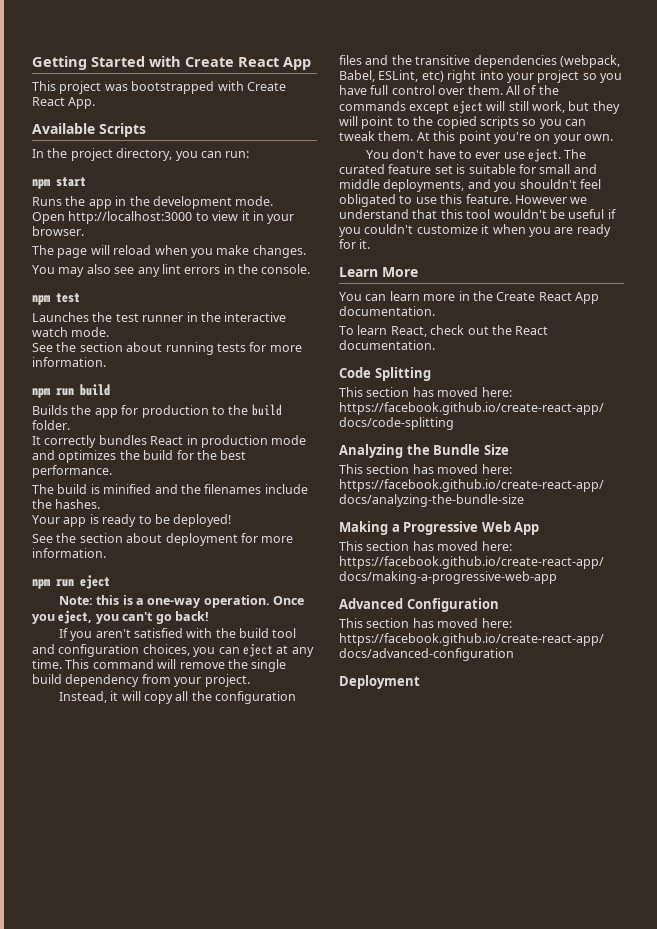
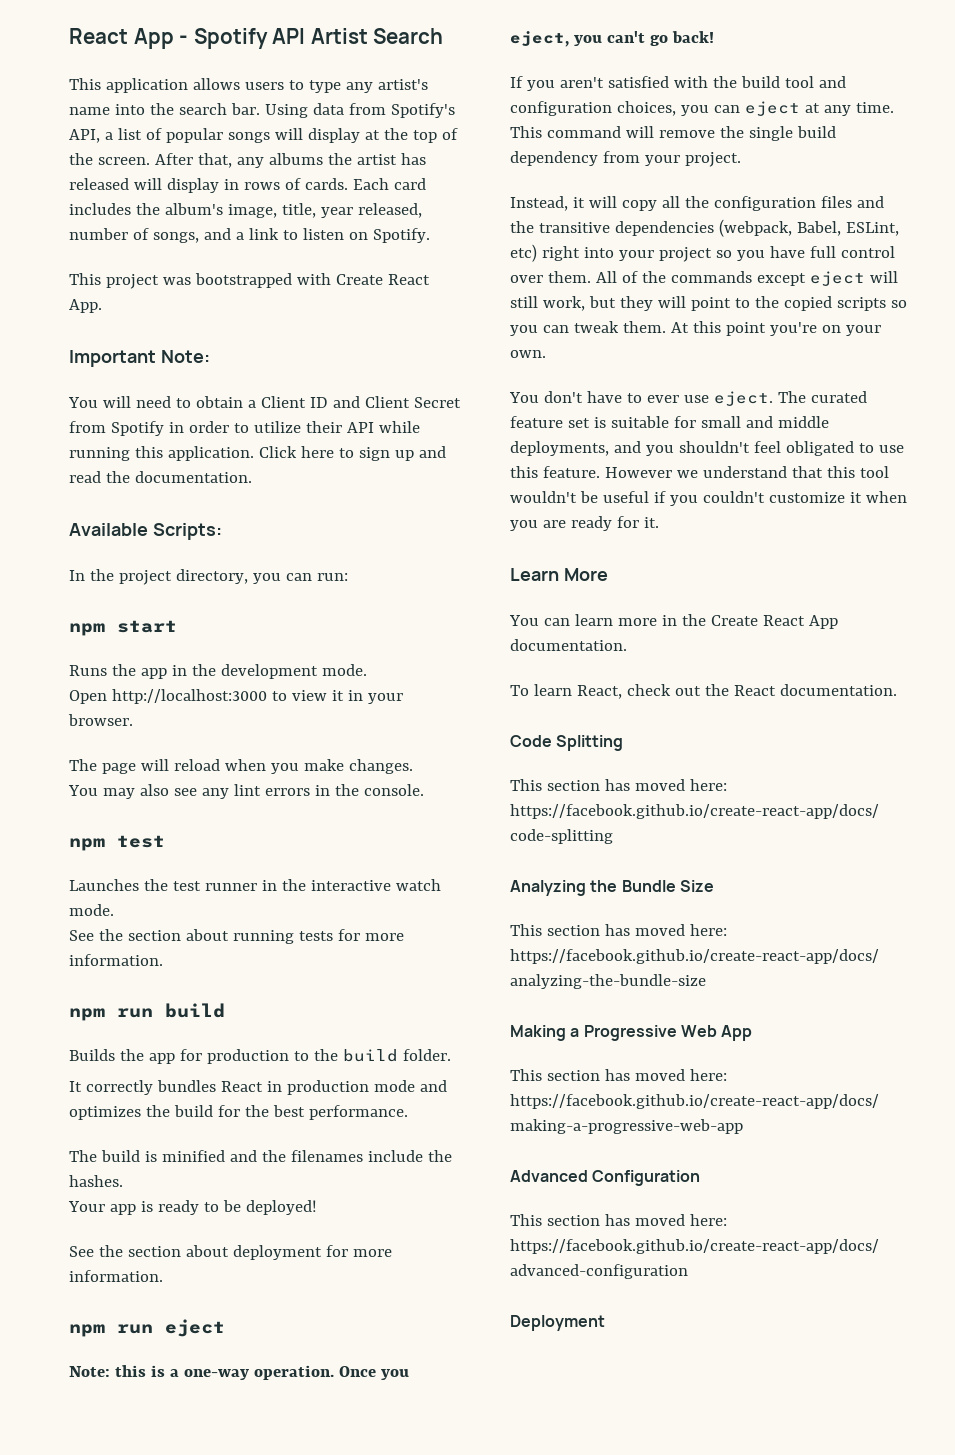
- Getting Started with Create React App
+ React App - Spotify API Artist Search
+ This application allows users to type any artist's name into the search bar. Using data from Spotify's API, a list of popular songs will display at the top of the screen. After that, any albums the artist has released will display in rows of cards. Each card includes the album's image, title, year released, number of songs, and a link to listen on Spotify.
+ Important Note:
+ You will need to obtain a Client ID and Client Secret from Spotify in order to utilize their API while running this application. Click here to sign up and read the documentation.
- Available Scripts
+ Available Scripts:

